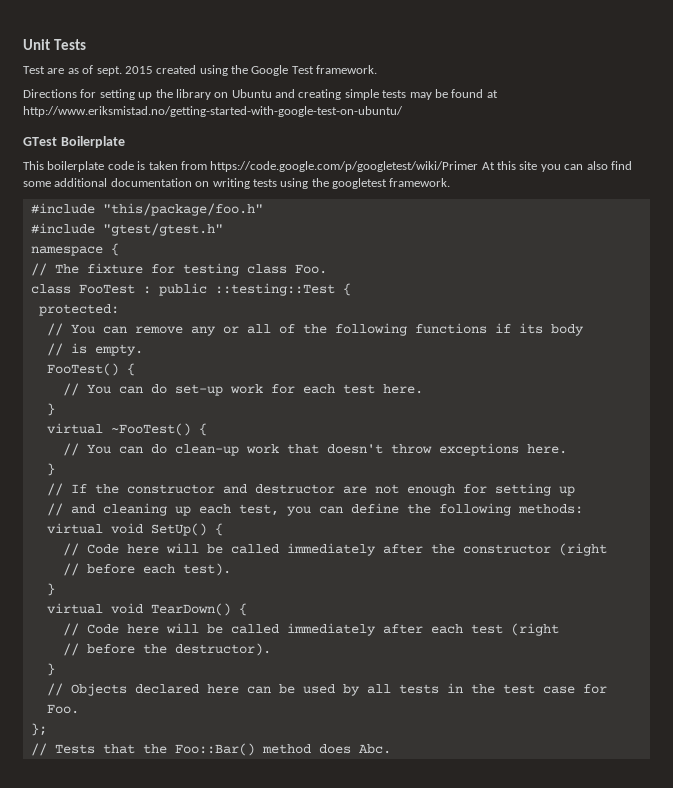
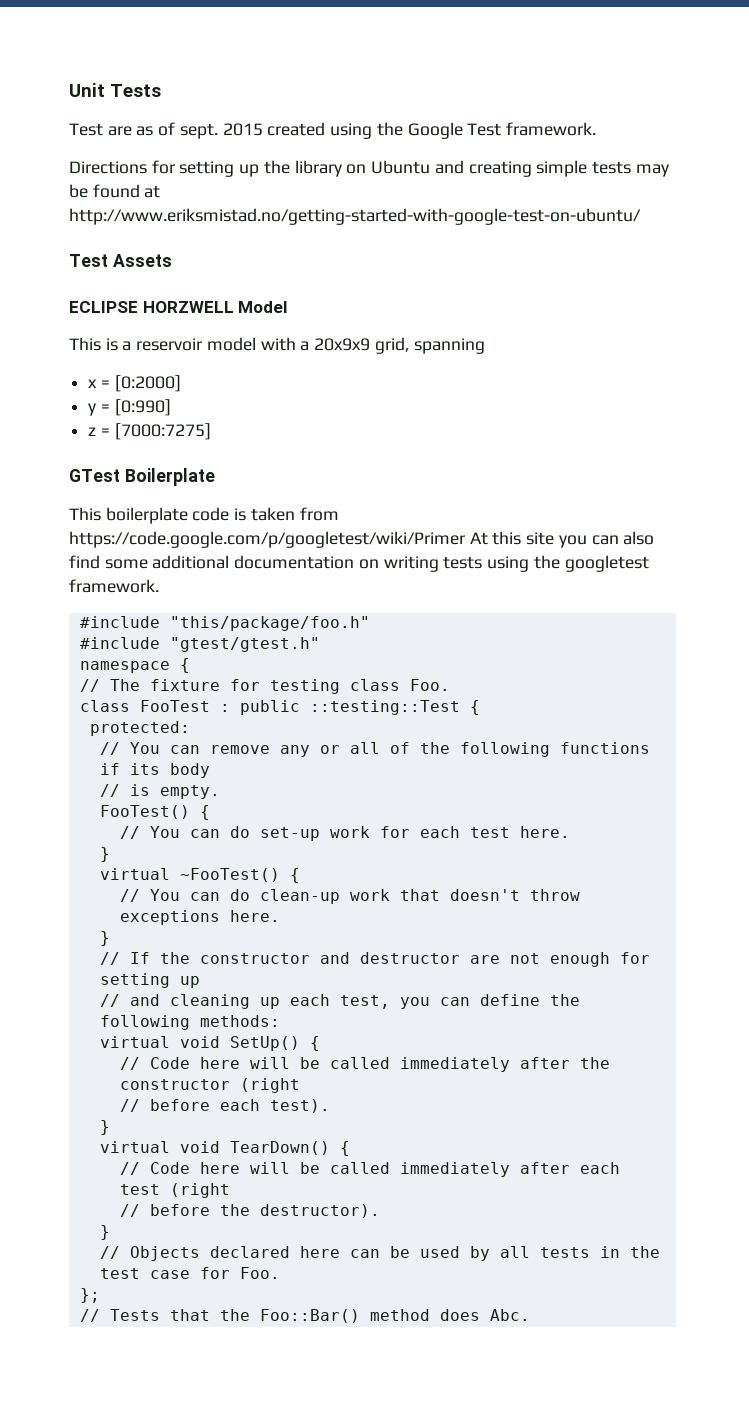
+ Test Assets
+ ECLIPSE HORZWELL Model
+ This is a reservoir model with a 20x9x9 grid, spanning
+ x = [0:2000]
+ y = [0:990]
+ z = [7000:7275]

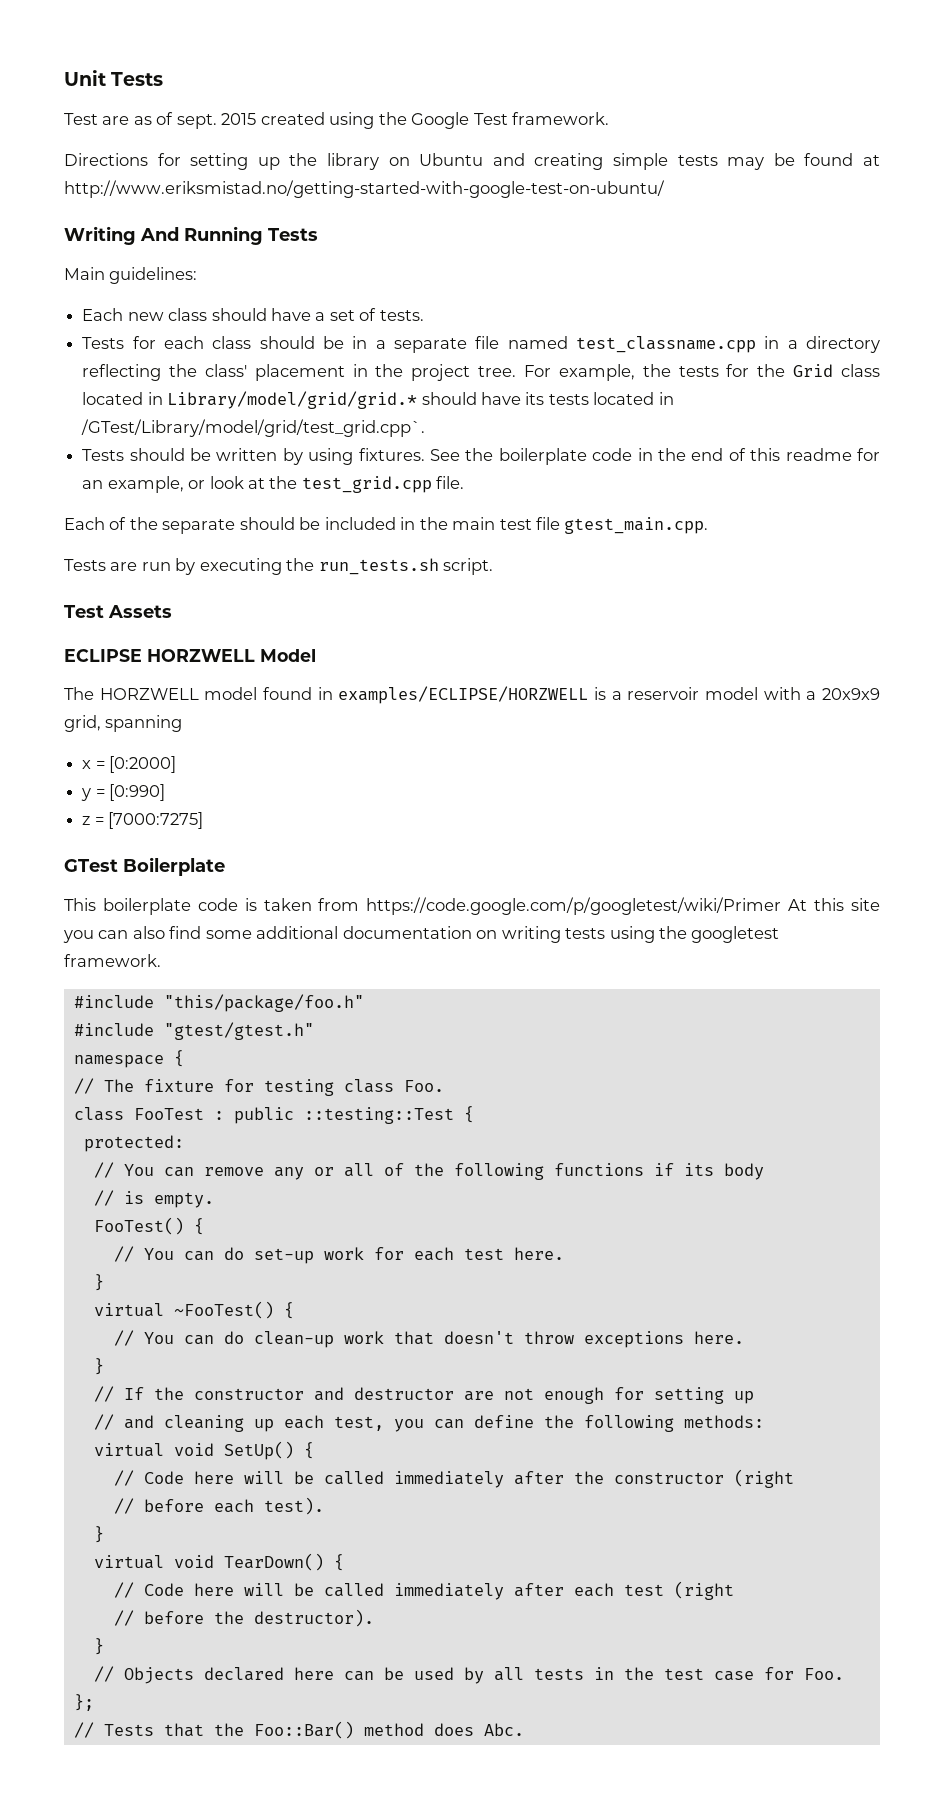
+ Writing And Running Tests
+ Main guidelines:
+ Each new class should have a set of tests.
+ Tests for each class should be in a separate file named test_classname.cpp in a directory reflecting the class' placement in the project tree. For example, the tests for the Grid class located in Library/model/grid/grid.* should have its tests located in /GTest/Library/model/grid/test_grid.cpp`.
+ Tests should be written by using fixtures. See the boilerplate code in the end of this readme for an example, or look at the test_grid.cpp file.
+ Each of the separate should be included in the main test file gtest_main.cpp.
+ Tests are run by executing the run_tests.sh script.
- This is a reservoir model with a 20x9x9 grid, spanning
+ The HORZWELL model found in examples/ECLIPSE/HORZWELL is a reservoir model with a 20x9x9 grid, spanning

